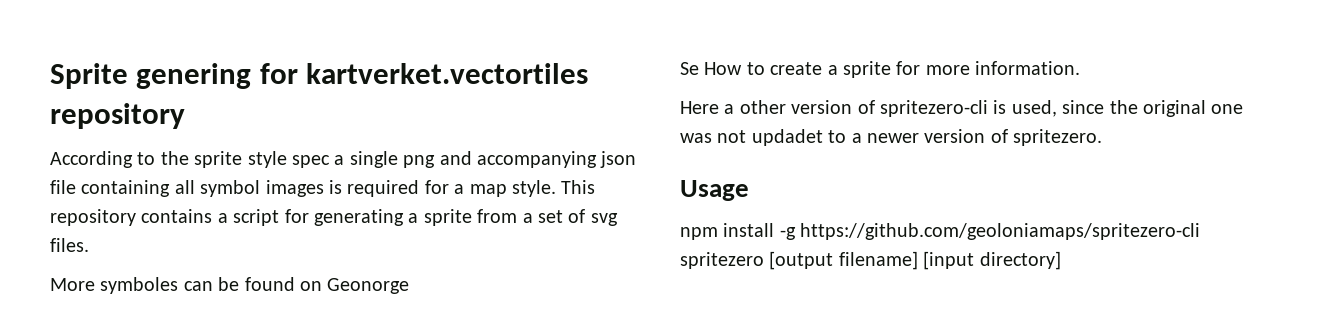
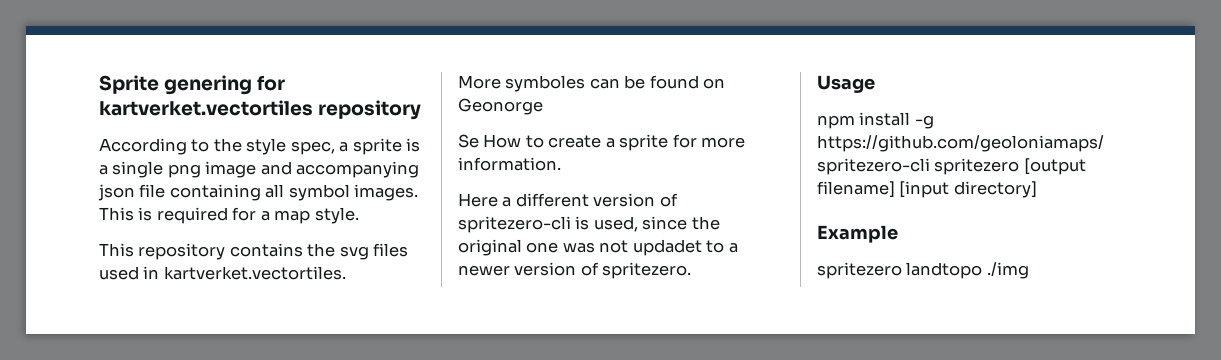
- According to the sprite style spec a single png and accompanying json file containing all symbol images is required for a map style. This repository contains a script for generating a sprite from a set of svg files.
+ According to the style spec, a sprite is a single png image and accompanying json file containing all symbol images. This is required for a map style.
+ This repository contains the svg files used in kartverket.vectortiles.
- Here a other version of spritezero-cli is used, since the original one was not updadet to a newer version of spritezero.
+ Here a different version of spritezero-cli is used, since the original one was not updadet to a newer version of spritezero.
+ Example
+ spritezero landtopo ./img

